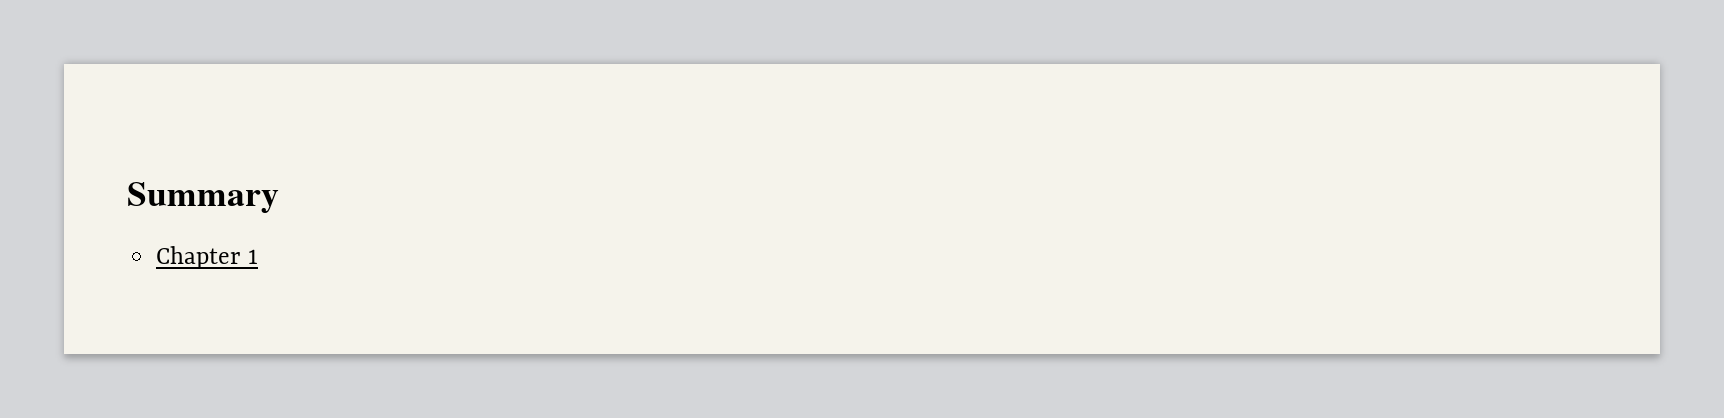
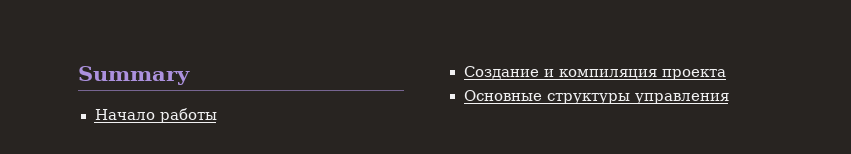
- Chapter 1
+ Начало работы
+ Создание и компиляция проекта
+ Основные структуры управления

